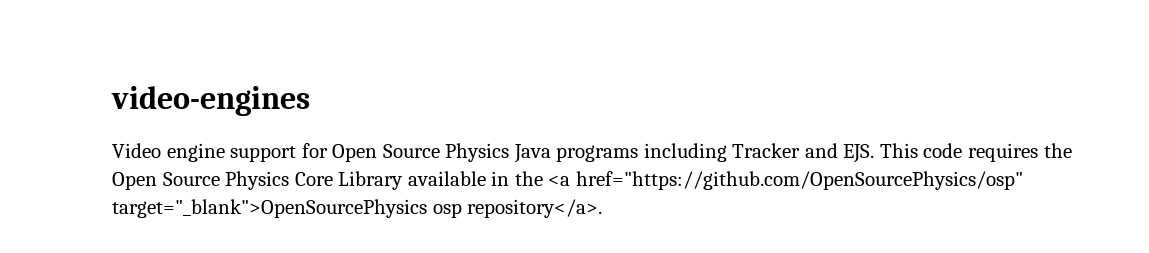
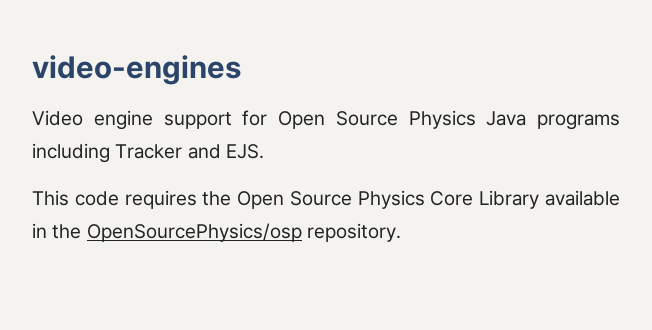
- Video engine support for Open Source Physics Java programs including Tracker and EJS. This code requires the Open Source Physics Core Library available in the <a href="https://github.com/OpenSourcePhysics/osp" target="_blank">OpenSourcePhysics osp repository</a>.
+ Video engine support for Open Source Physics Java programs including Tracker and EJS.
+ This code requires the Open Source Physics Core Library available in the OpenSourcePhysics/osp repository.

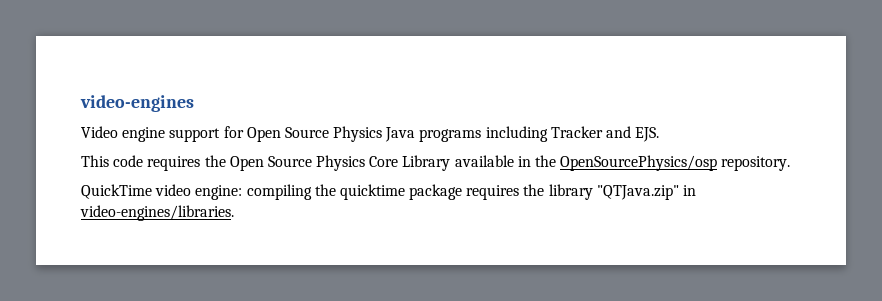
+ QuickTime video engine: compiling the quicktime package requires the library "QTJava.zip" in video-engines/libraries.

